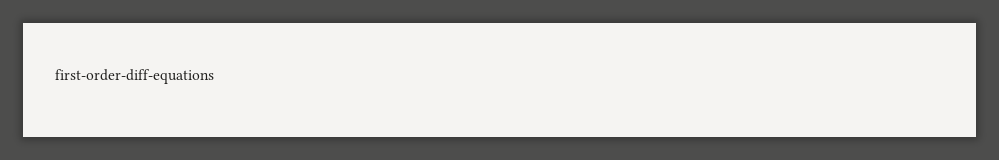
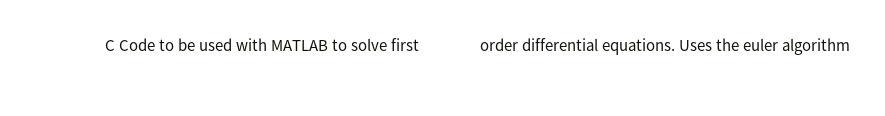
- first-order-diff-equations
+ C Code to be used with MATLAB to solve first order differential equations. Uses the euler algorithm

